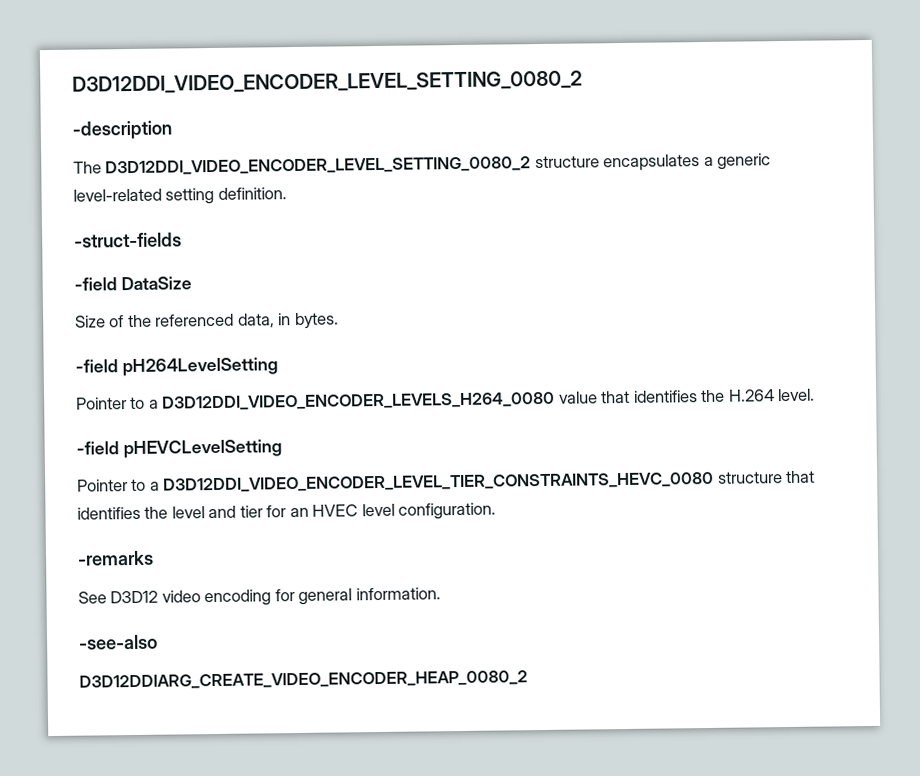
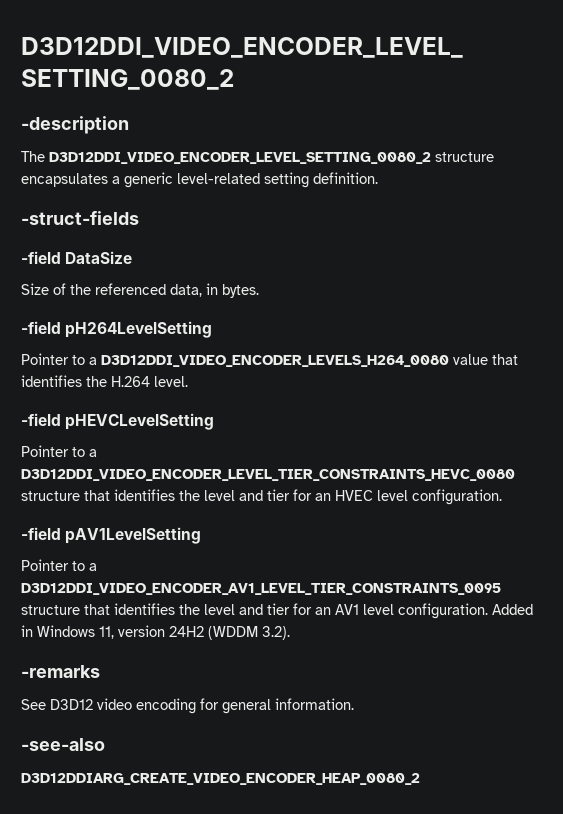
+ -field pAV1LevelSetting
+ Pointer to a D3D12DDI_VIDEO_ENCODER_AV1_LEVEL_TIER_CONSTRAINTS_0095 structure that identifies the level and tier for an AV1 level configuration. Added in Windows 11, version 24H2 (WDDM 3.2).

